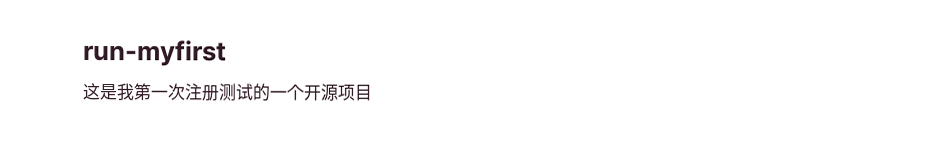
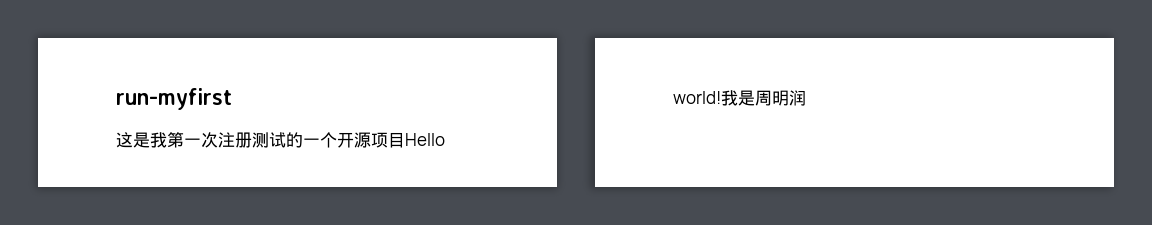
- 这是我第一次注册测试的一个开源项目
+ 这是我第一次注册测试的一个开源项目Hello world!我是周明润

